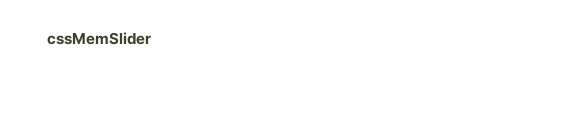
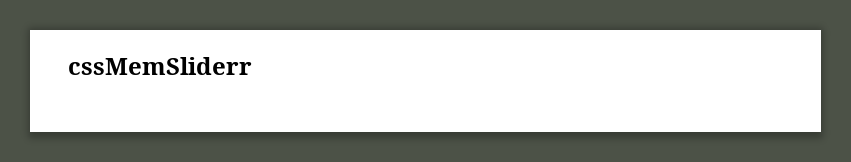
- cssMemSlider
+ cssMemSliderr

